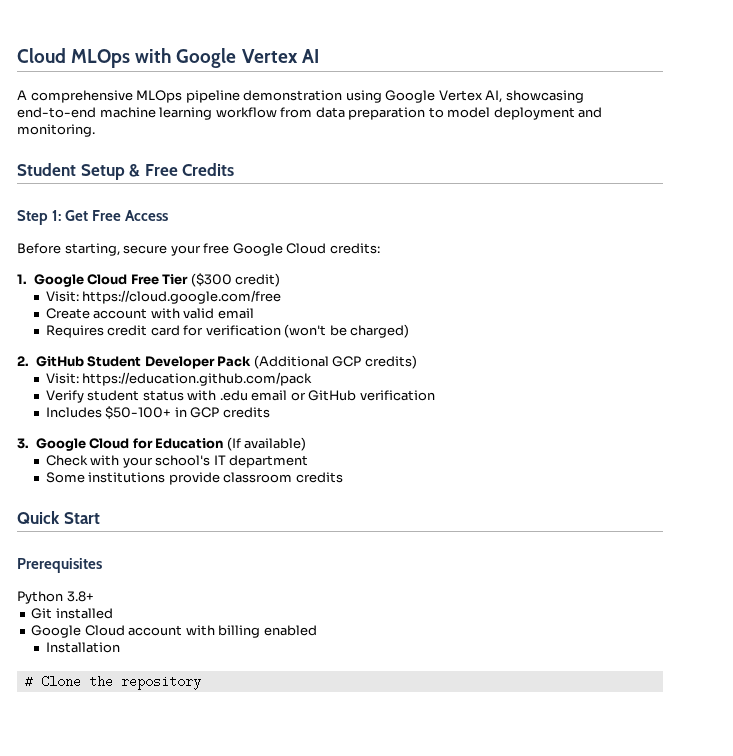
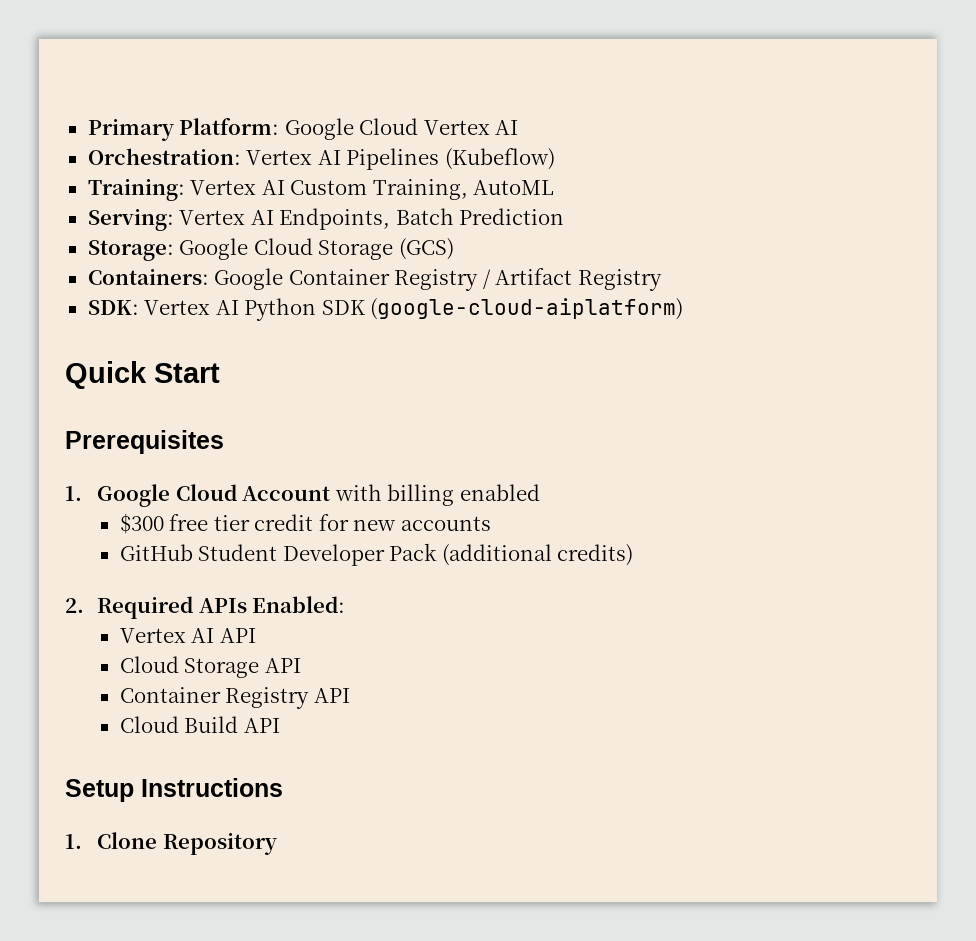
- Cloud MLOps with Google Vertex AI
- A comprehensive MLOps pipeline demonstration using Google Vertex AI, showcasing end-to-end machine learning workflow from data preparation to model deployment and monitoring.
- Student Setup & Free Credits
- Step 1: Get Free Access
- Before starting, secure your free Google Cloud credits:
- 1. Google Cloud Free Tier ($300 credit)
- Visit: https://cloud.google.com/free
- Create account with valid email
- Requires credit card for verification (won't be charged)
- 2. GitHub Student Developer Pack (Additional GCP credits)
- Visit: https://education.github.com/pack
- Verify student status with .edu email or GitHub verification
- Includes $50-100+ in GCP credits
- 3. Google Cloud for Education (If available)
- Check with your school's IT department
- Some institutions provide classroom credits
+ Primary Platform: Google Cloud Vertex AI
+ Orchestration: Vertex AI Pipelines (Kubeflow)
+ Training: Vertex AI Custom Training, AutoML
+ Serving: Vertex AI Endpoints, Batch Prediction
+ Storage: Google Cloud Storage (GCS)
+ Containers: Google Container Registry / Artifact Registry
+ SDK: Vertex AI Python SDK (google-cloud-aiplatform)
- Python 3.8+
- Git installed
- Google Cloud account with billing enabled
+ 1. Google Cloud Account with billing enabled
- Installation
- # Clone the repository
+ $300 free tier credit for new accounts
+ GitHub Student Developer Pack (additional credits)
+ 2. Required APIs Enabled:
+ Vertex AI API
+ Cloud Storage API
+ Container Registry API
+ Cloud Build API
+ Setup Instructions
+ 1. Clone Repository

